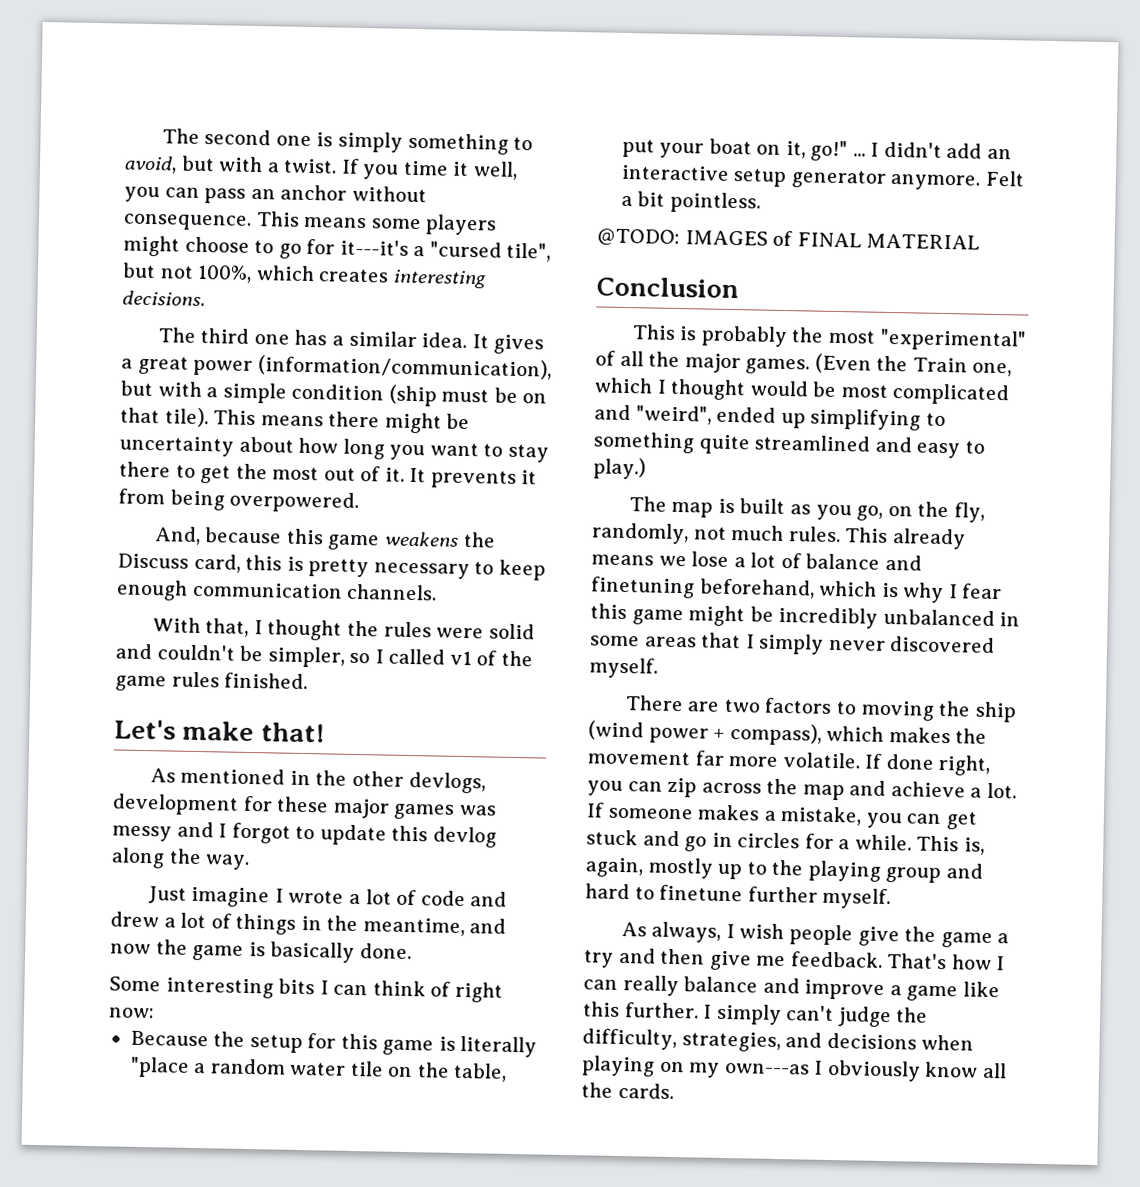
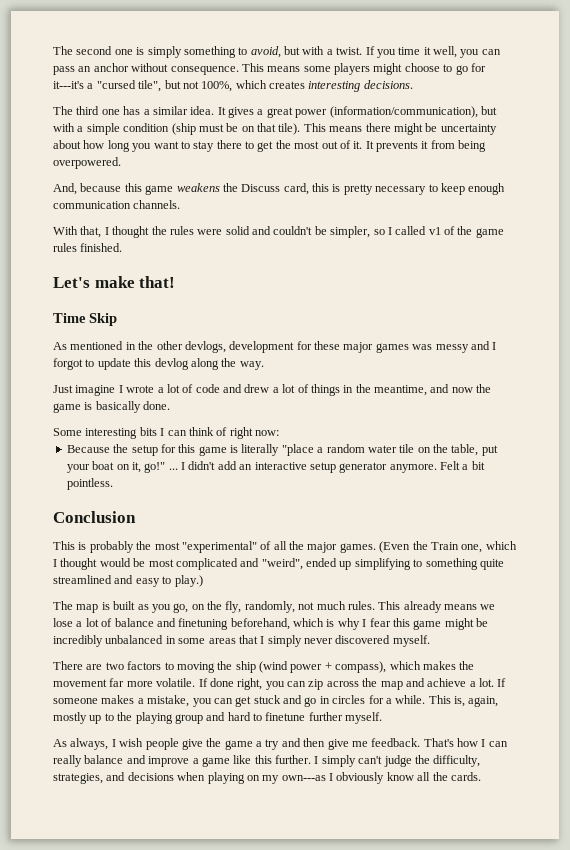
+ Time Skip
- @TODO: IMAGES of FINAL MATERIAL

